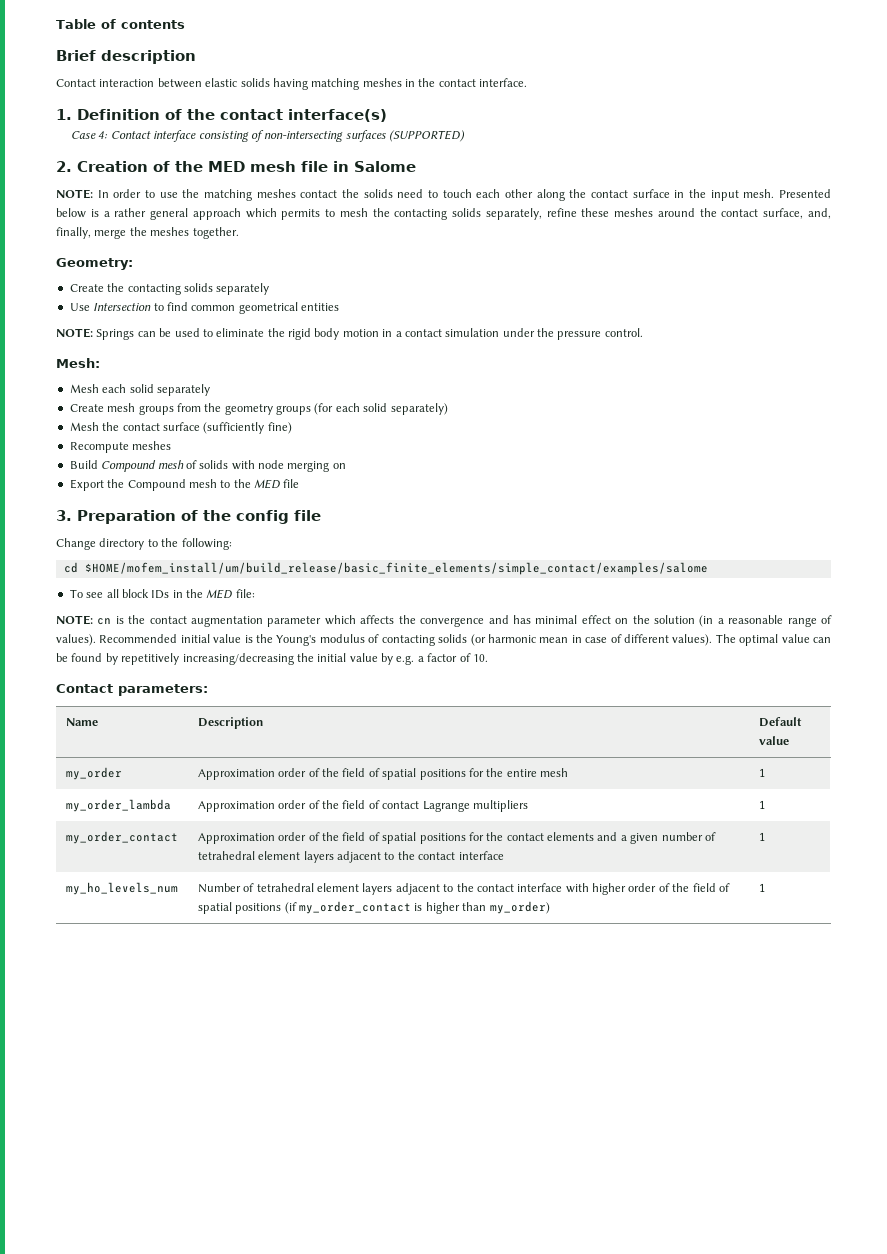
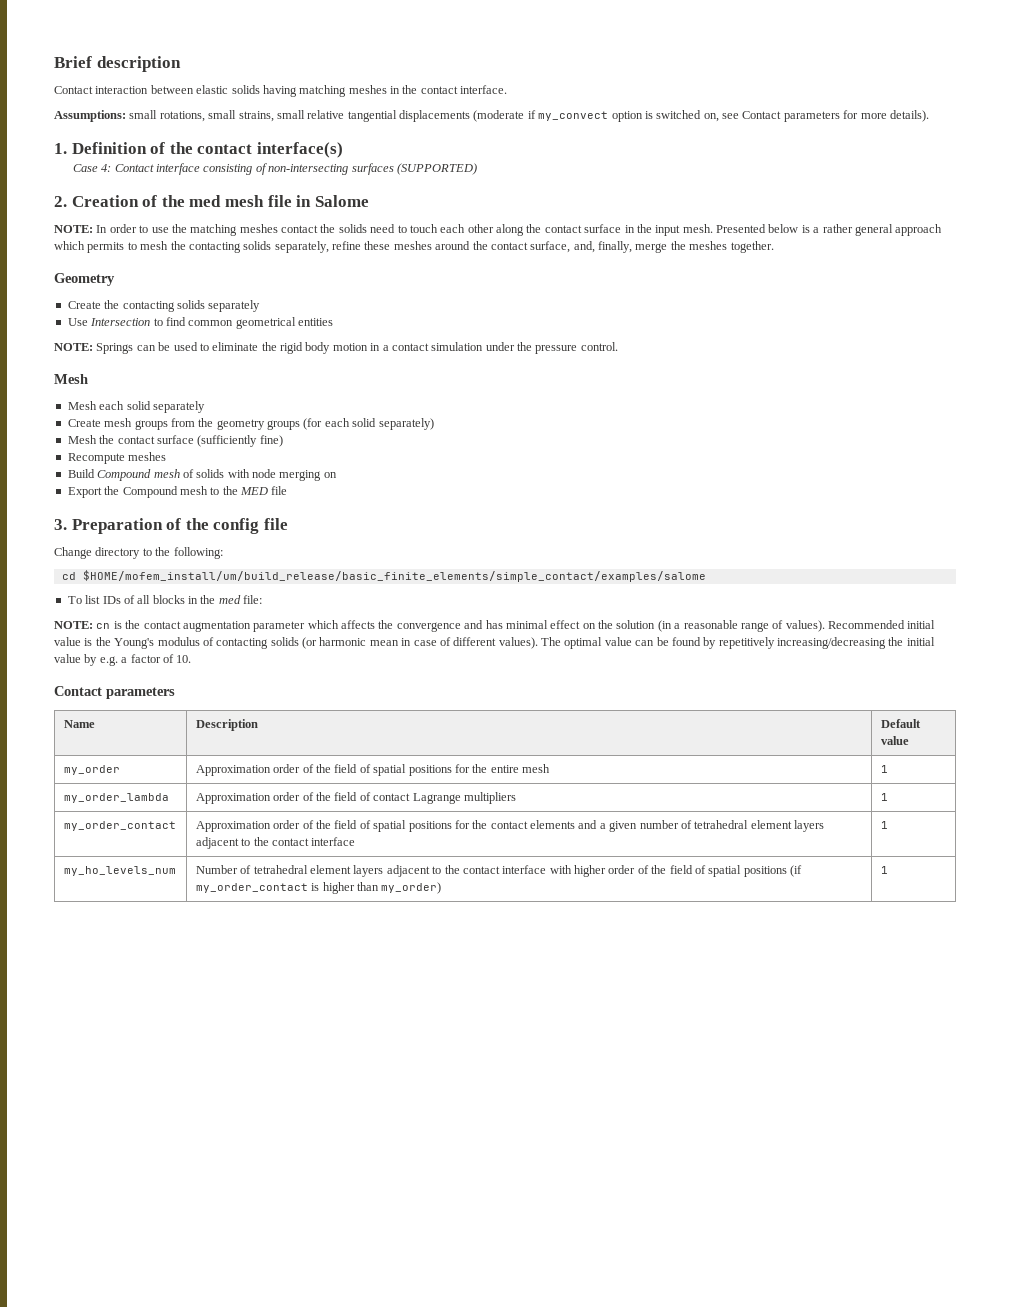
- Table of contents
+ Assumptions: small rotations, small strains, small relative tangential displacements (moderate if my_convect option is switched on, see Contact parameters for more details).
- 2. Creation of the MED mesh file in Salome
+ 2. Creation of the med mesh file in Salome
- Geometry:
+ Geometry
  NOTE: Springs can be used to eliminate the rigid body motion in a contact simulation under the pressure control.
- Mesh:
+ Mesh
- To see all block IDs in the MED file:
+ To list IDs of all blocks in the med file:
  The optimal value can be found by repetitively increasing/decreasing the initial value by e.g. a factor of 10.
- Contact parameters:
+ Contact parameters

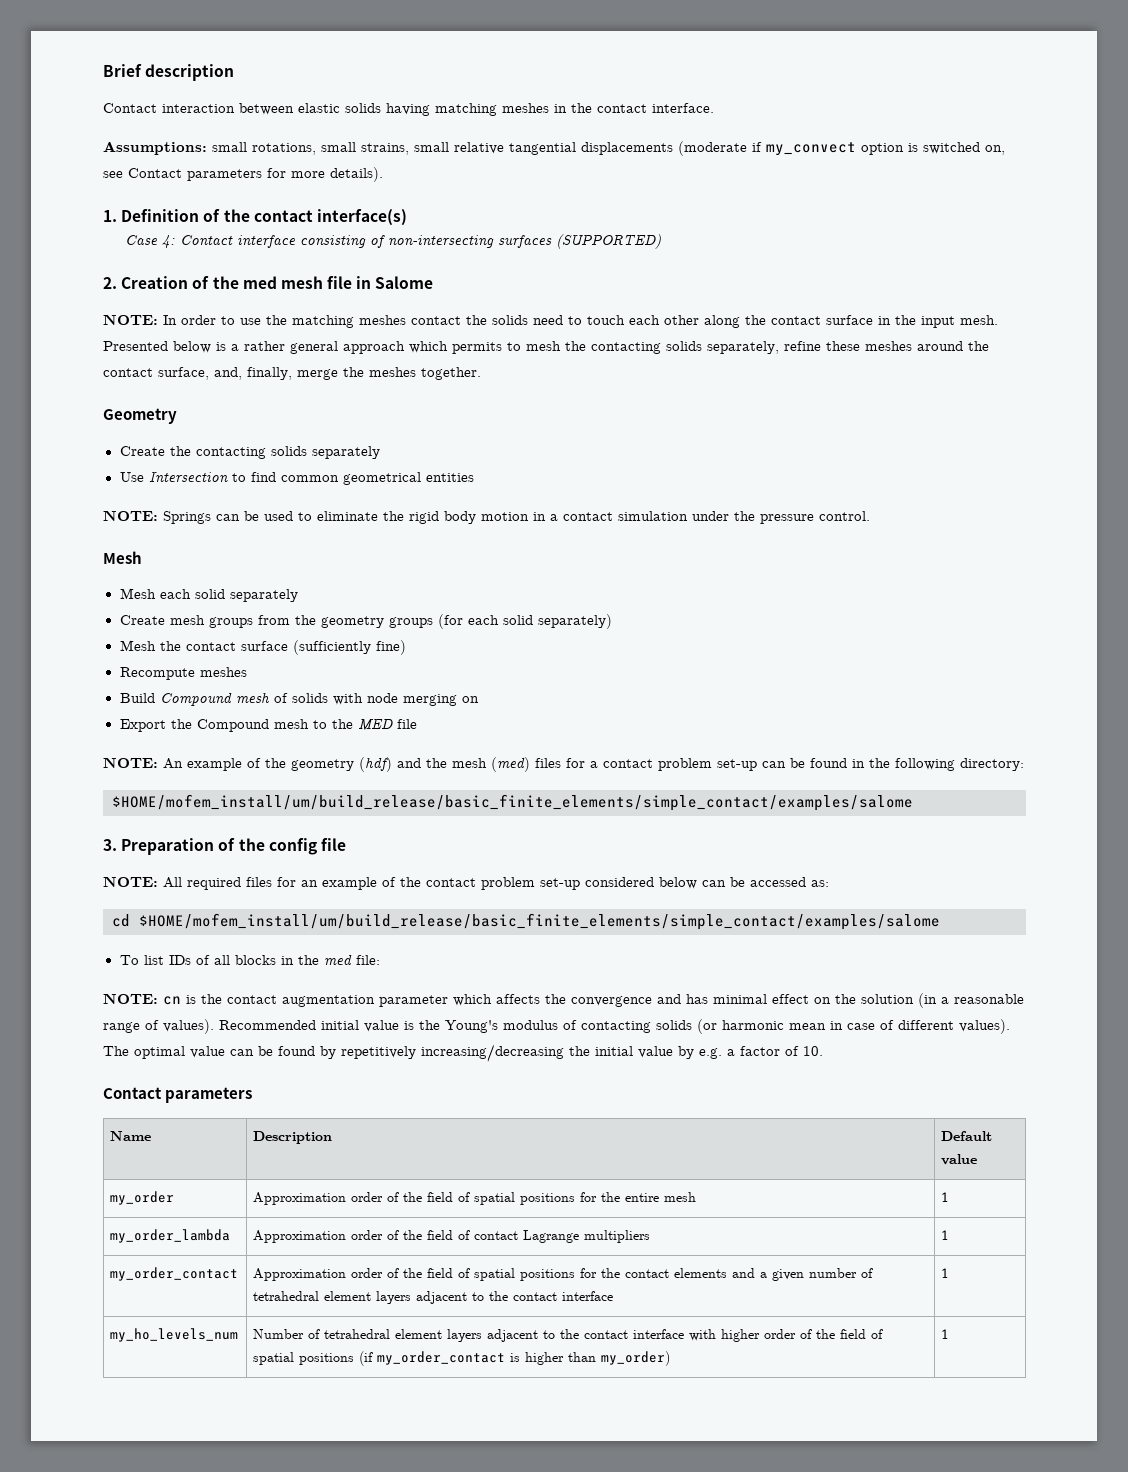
+ NOTE: An example of the geometry (hdf) and the mesh (med) files for a contact problem set-up can be found in the following directory:
+ $HOME/mofem_install/um/build_release/basic_finite_elements/simple_contact/examples/salome
- Change directory to the following:
+ NOTE: All required files for an example of the contact problem set-up considered below can be accessed as:

